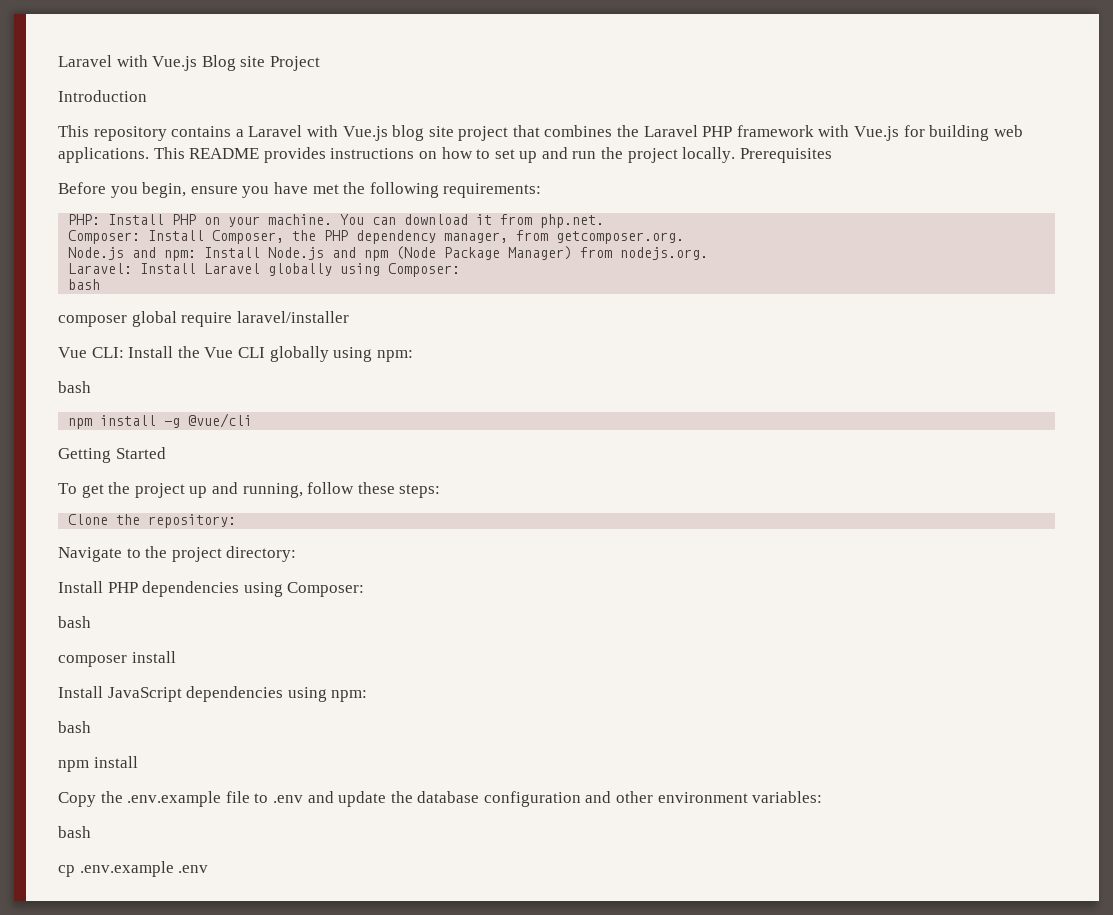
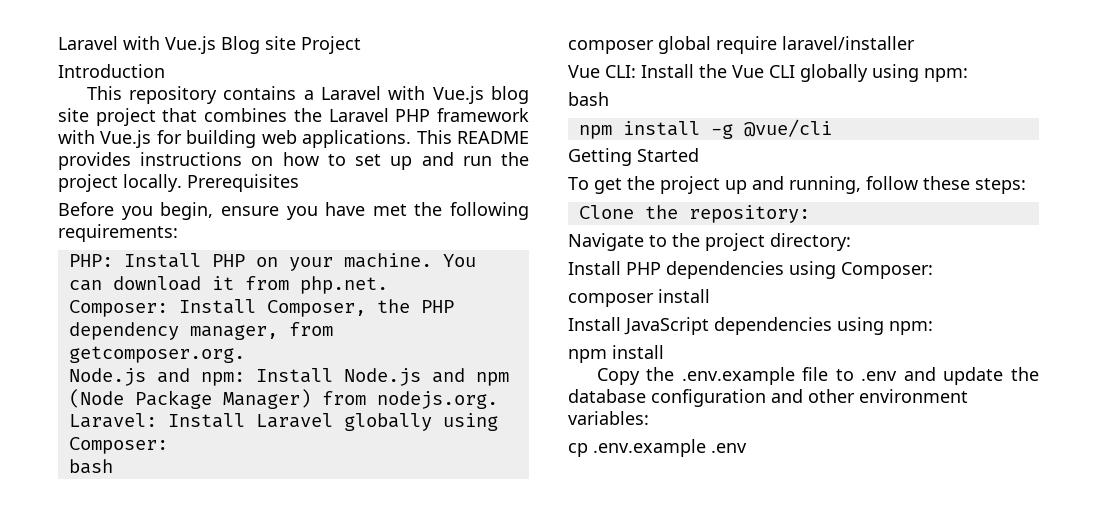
  Install PHP dependencies using Composer:
- bash
  Install JavaScript dependencies using npm:
- bash
  Copy the .env.example file to .env and update the database configuration and other environment variables:
- bash

